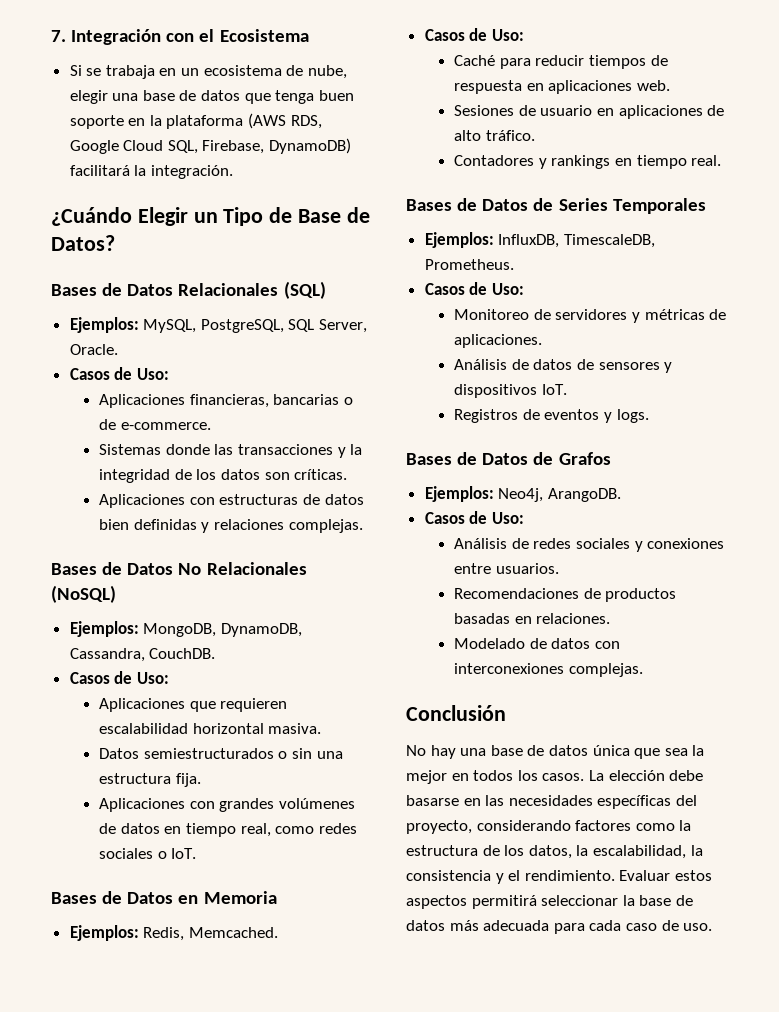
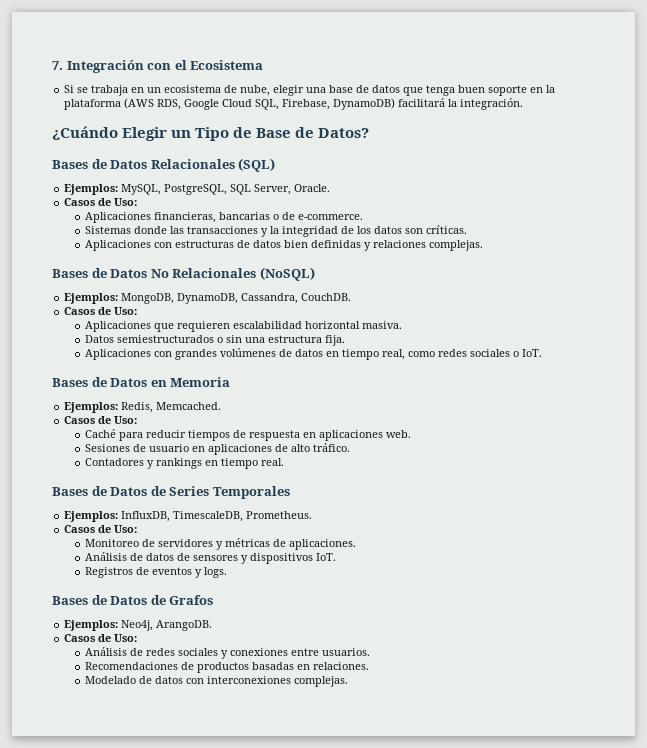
- Conclusión
- No hay una base de datos única que sea la mejor en todos los casos. La elección debe basarse en las necesidades específicas del proyecto, considerando factores como la estructura de los datos, la escalabilidad, la consistencia y el rendimiento. Evaluar estos aspectos permitirá seleccionar la base de datos más adecuada para cada caso de uso.

